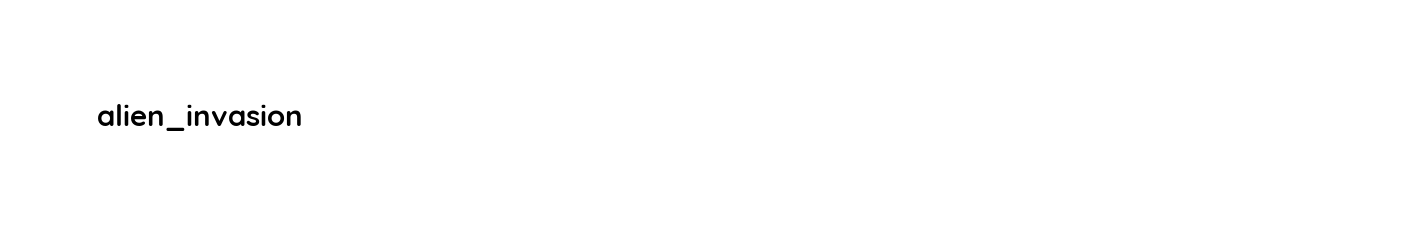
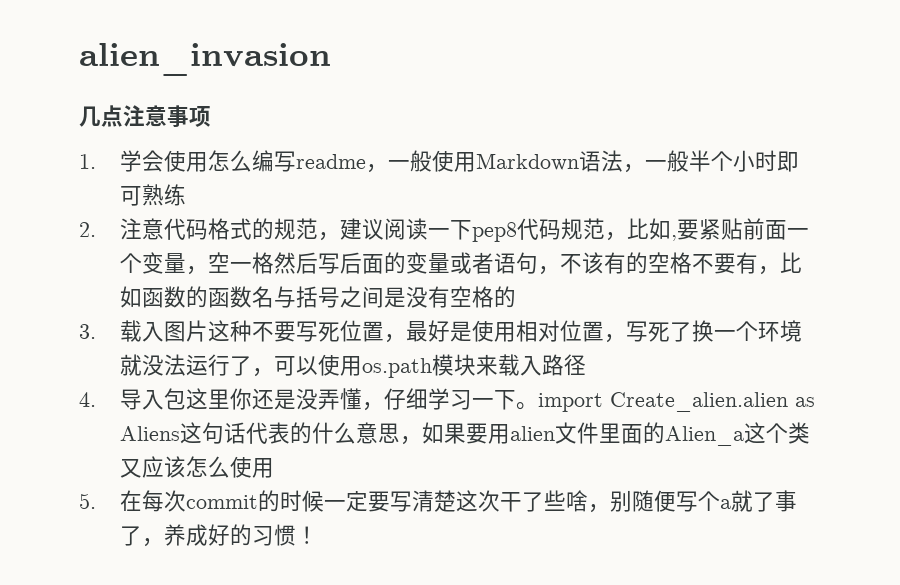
+ 几点注意事项
+ 1.学会使用怎么编写readme，一般使用Markdown语法，一般半个小时即可熟练
+ 2.注意代码格式的规范，建议阅读一下pep8代码规范，比如,要紧贴前面一个变量，空一格然后写后面的变量或者语句，不该有的空格不要有，比如函数的函数名与括号之间是没有空格的
+ 3.载入图片这种不要写死位置，最好是使用相对位置，写死了换一个环境就没法运行了，可以使用os.path模块来载入路径
+ 4.导入包这里你还是没弄懂，仔细学习一下。import Create_alien.alien as Aliens这句话代表的什么意思，如果要用alien文件里面的Alien_a这个类又应该怎么使用
+ 5.在每次commit的时候一定要写清楚这次干了些啥，别随便写个a就了事了，养成好的习惯！

